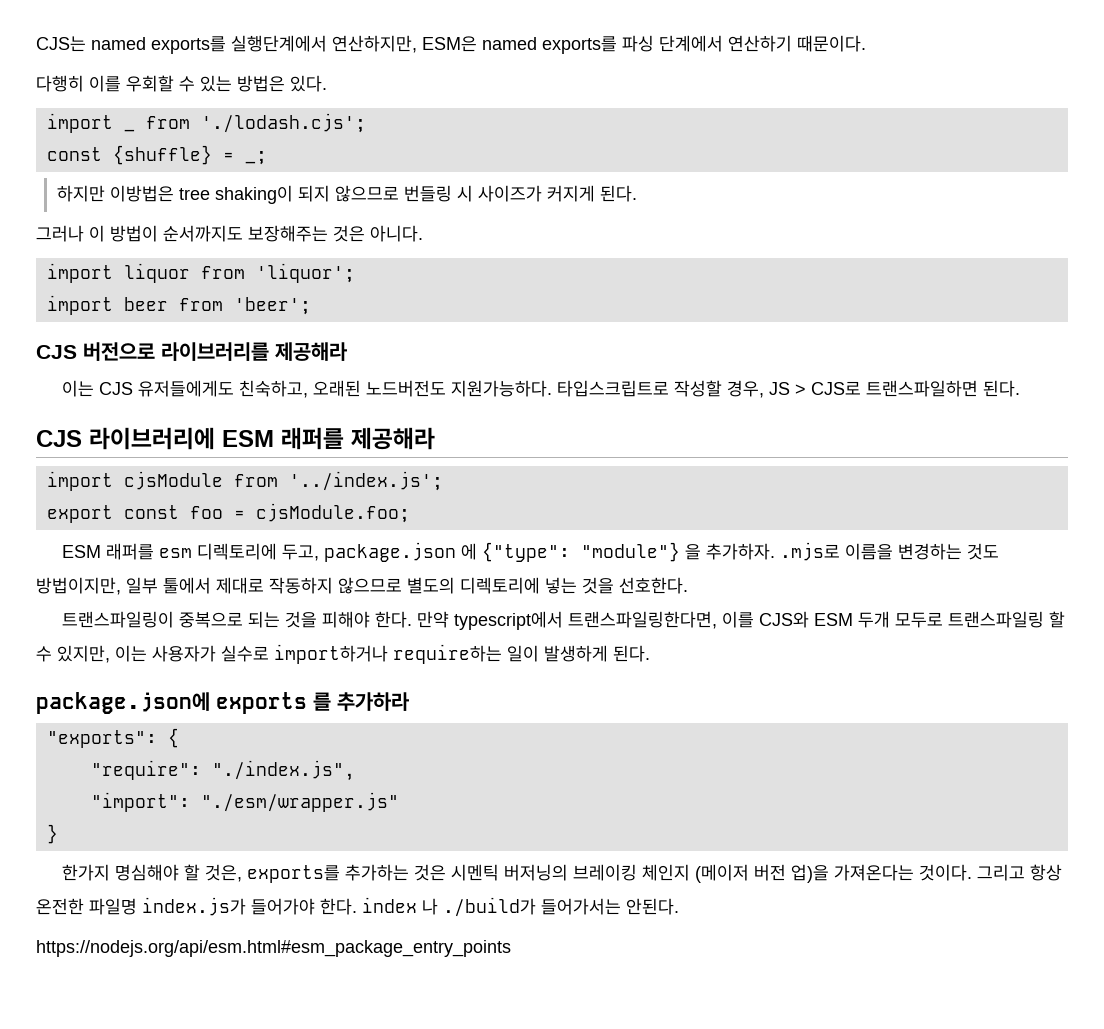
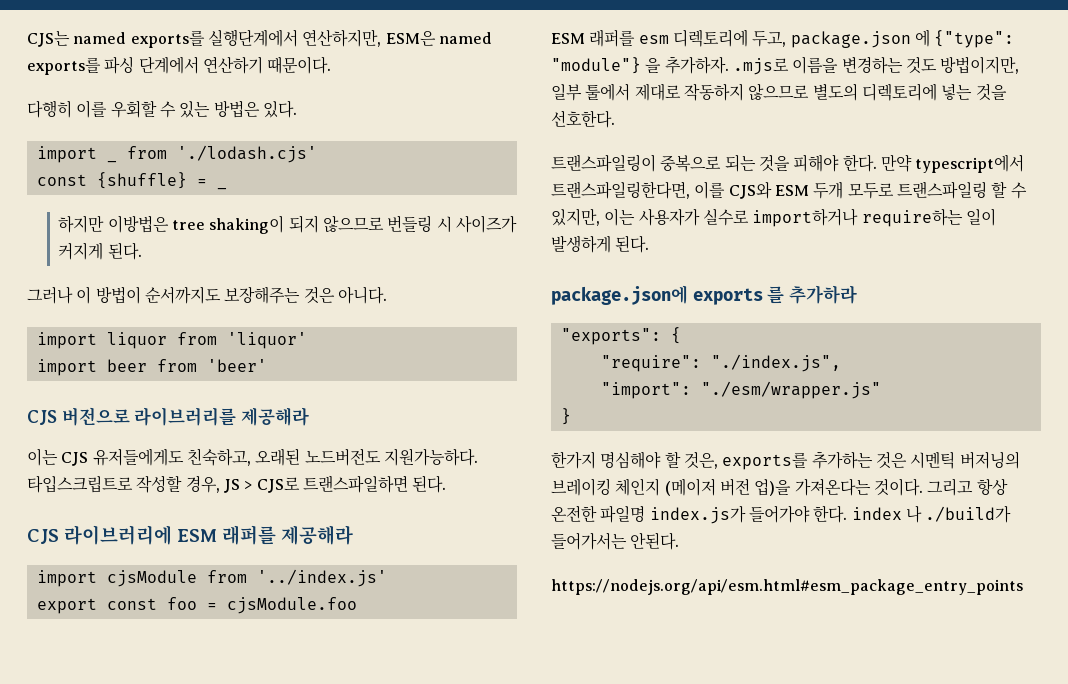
- import _ from './lodash.cjs';
+ import _ from './lodash.cjs'
- const {shuffle} = _;
+ const {shuffle} = _
- import liquor from 'liquor';
+ import liquor from 'liquor'
- import beer from 'beer';
+ import beer from 'beer'
- import cjsModule from '../index.js';
+ import cjsModule from '../index.js'
- export const foo = cjsModule.foo;
+ export const foo = cjsModule.foo

